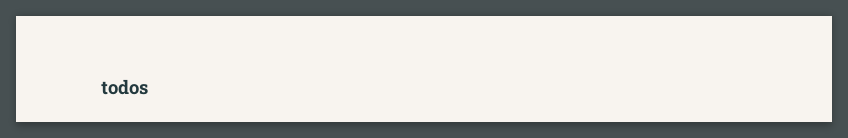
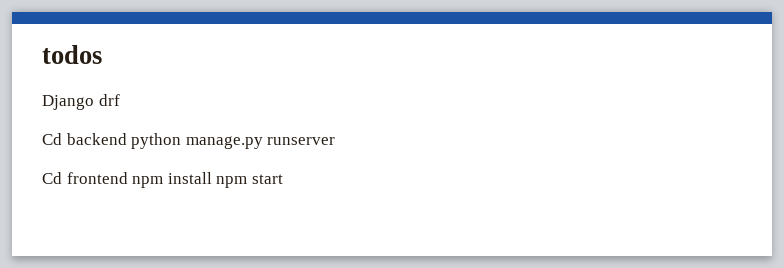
+ Django drf
+ Cd backend python manage.py runserver
+ Cd frontend npm install npm start

